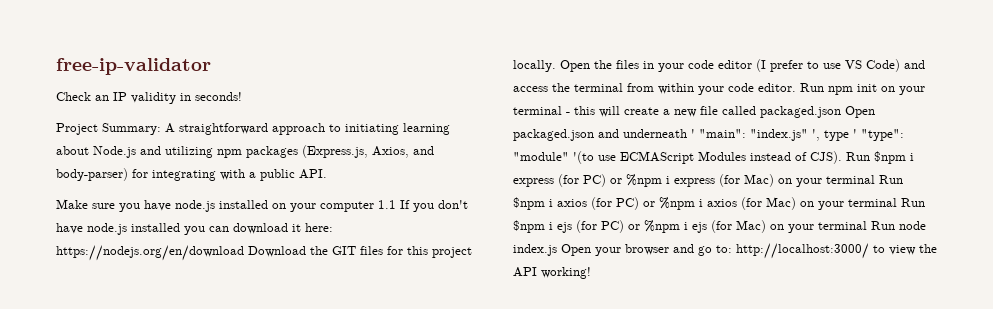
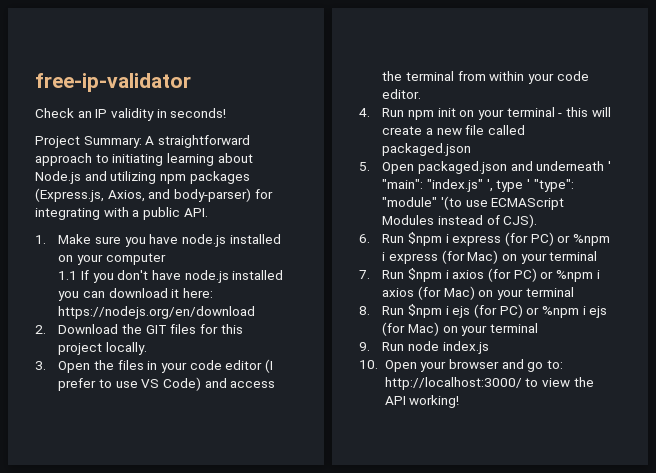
- Make sure you have node.js installed on your computer 1.1 If you don't have node.js installed you can download it here:
+ 1. Make sure you have node.js installed on your computer
+ 1.1 If you don't have node.js installed you can download it here:
- https://nodejs.org/en/download Download the GIT files for this project locally. Open the files in your code editor (I prefer to use VS Code) and access the terminal from within your code editor. Run npm init on your terminal - this will create a new file called packaged.json Open packaged.json and underneath ' "main":
+ https://nodejs.org/en/download
+ 2. Download the GIT files for this project locally.
+ 3. Open the files in your code editor (I prefer to use VS Code) and access the terminal from within your code editor.
+ 4. Run npm init on your terminal - this will create a new file called packaged.json
+ 5. Open packaged.json and underneath ' "main":
- "module" '(to use ECMAScript Modules instead of CJS). Run $npm i express (for PC) or %npm i express (for Mac) on your terminal Run $npm i axios (for PC) or %npm i axios (for Mac) on your terminal Run $npm i ejs (for PC) or %npm i ejs (for Mac) on your terminal Run node index.js Open your browser and go to:
+ "module" '(to use ECMAScript Modules instead of CJS).
+ 6. Run $npm i express (for PC) or %npm i express (for Mac) on your terminal
+ 7. Run $npm i axios (for PC) or %npm i axios (for Mac) on your terminal
+ 8. Run $npm i ejs (for PC) or %npm i ejs (for Mac) on your terminal
+ 9. Run node index.js
+ 10. Open your browser and go to:

